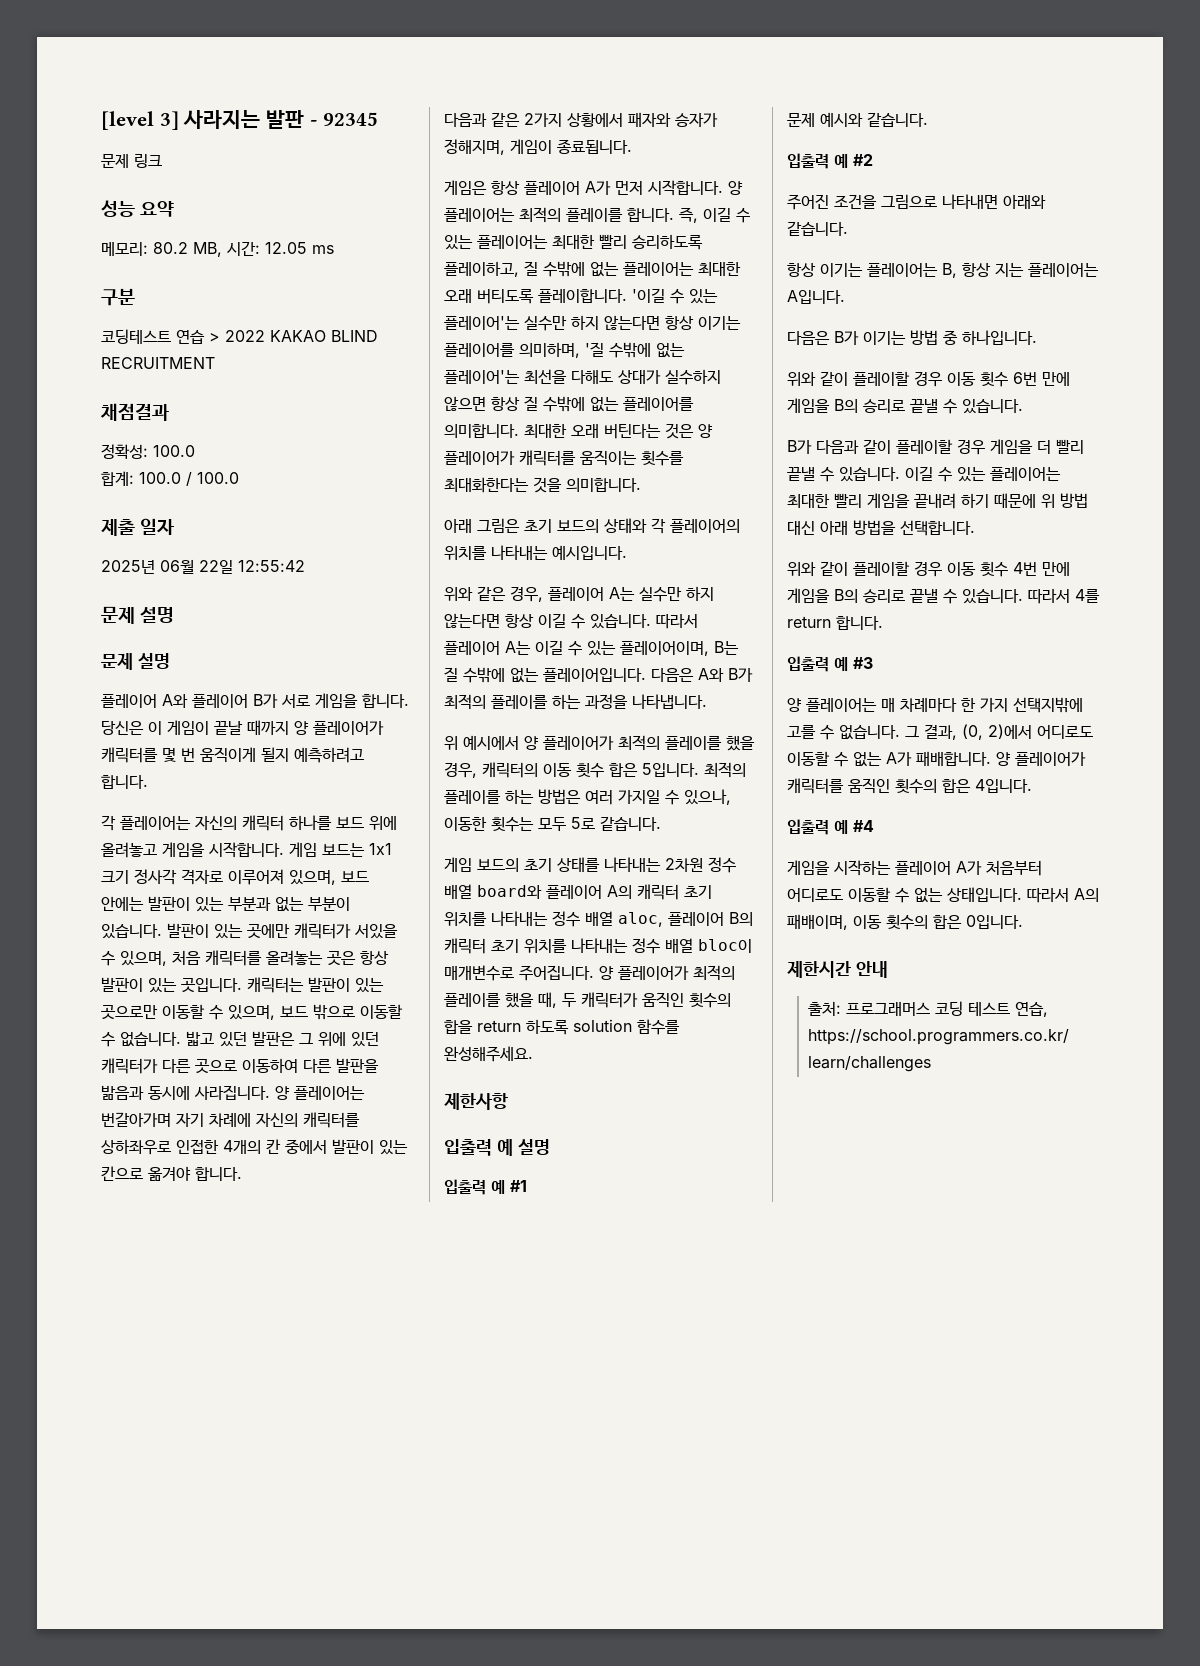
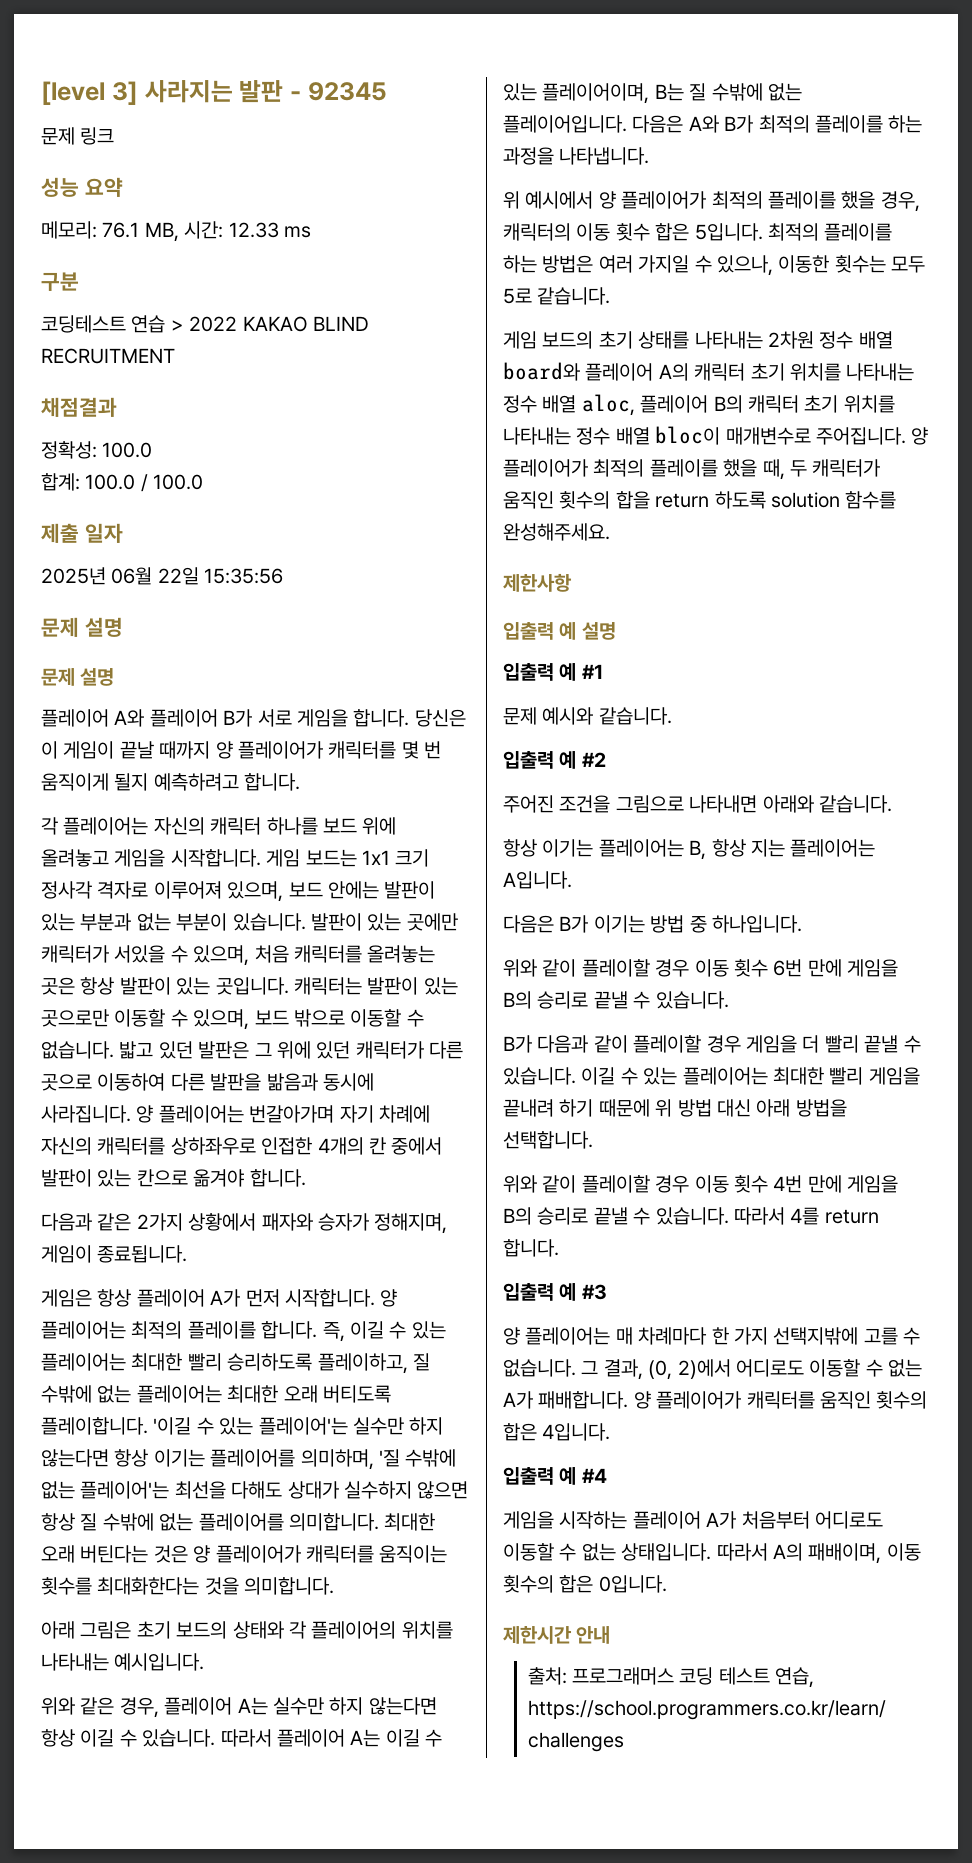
- 메모리: 80.2 MB, 시간: 12.05 ms
+ 메모리: 76.1 MB, 시간: 12.33 ms
- 2025년 06월 22일 12:55:42
+ 2025년 06월 22일 15:35:56

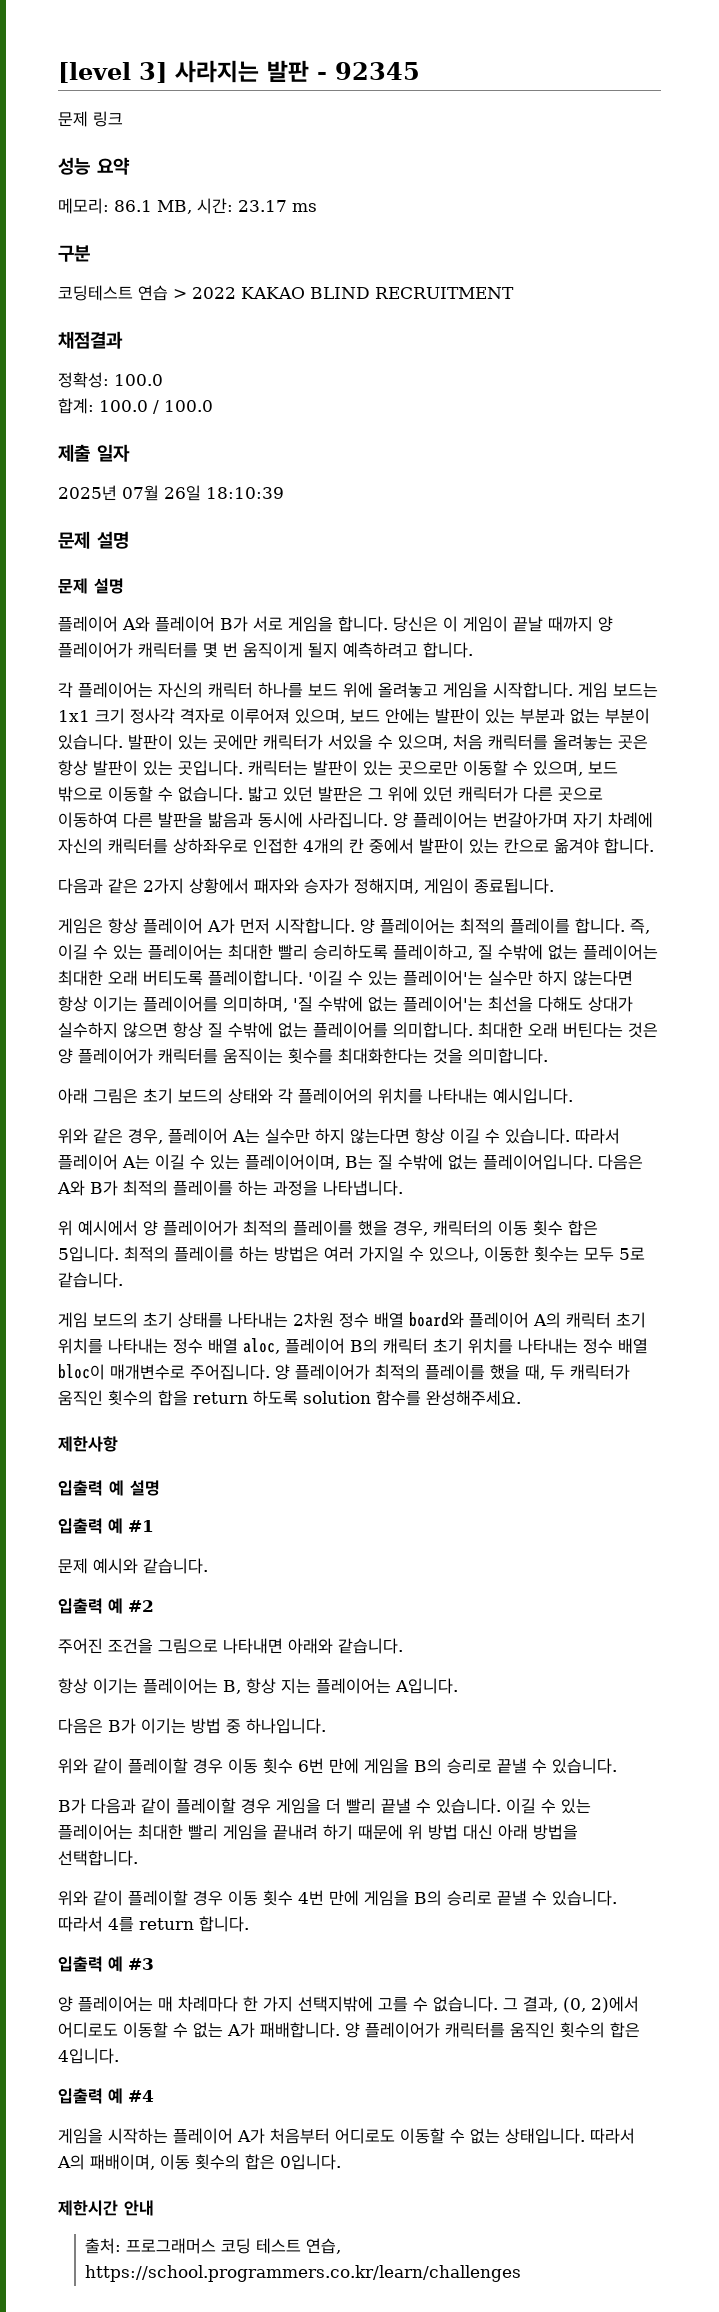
- 메모리: 76.1 MB, 시간: 12.33 ms
+ 메모리: 86.1 MB, 시간: 23.17 ms
- 2025년 06월 22일 15:35:56
+ 2025년 07월 26일 18:10:39

